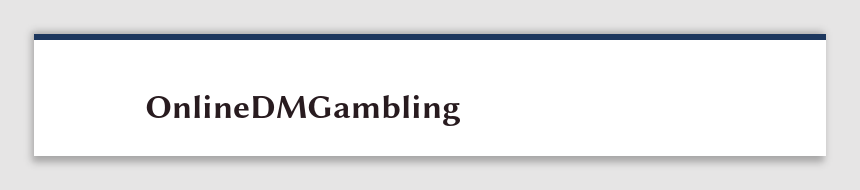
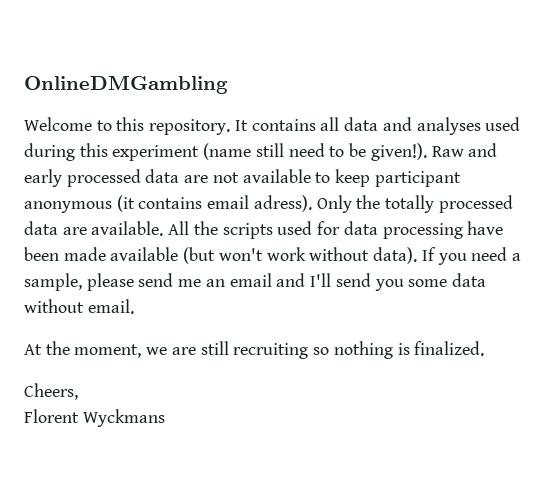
+ Welcome to this repository. It contains all data and analyses used during this experiment (name still need to be given!). Raw and early processed data are not available to keep participant anonymous (it contains email adress). Only the totally processed data are available. All the scripts used for data processing have been made available (but won't work without data). If you need a sample, please send me an email and I'll send you some data without email.
+ At the moment, we are still recruiting so nothing is finalized.
+ Cheers,
+ Florent Wyckmans

